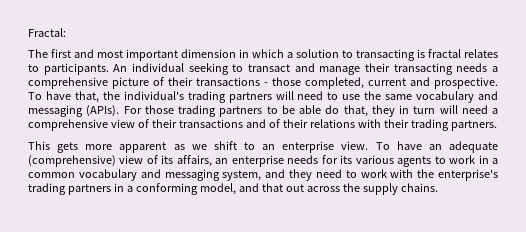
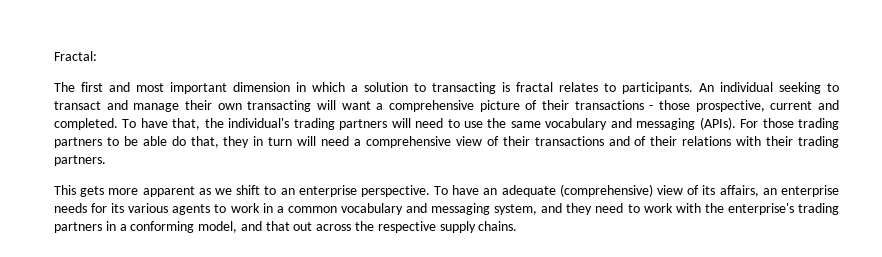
- An individual seeking to transact and manage their transacting needs a comprehensive picture of their transactions - those completed, current and prospective.
+ An individual seeking to transact and manage their own transacting will want a comprehensive picture of their transactions - those prospective, current and completed.
- This gets more apparent as we shift to an enterprise view.
+ This gets more apparent as we shift to an enterprise perspective.
- To have an adequate (comprehensive) view of its affairs, an enterprise needs for its various agents to work in a common vocabulary and messaging system, and they need to work with the enterprise's trading partners in a conforming model, and that out across the supply chains.
+ To have an adequate (comprehensive) view of its affairs, an enterprise needs for its various agents to work in a common vocabulary and messaging system, and they need to work with the enterprise's trading partners in a conforming model, and that out across the respective supply chains.

